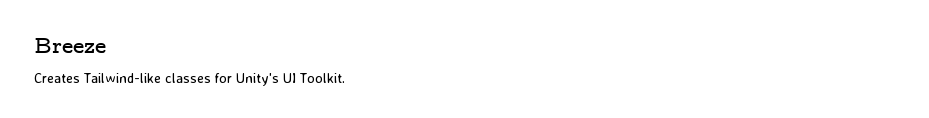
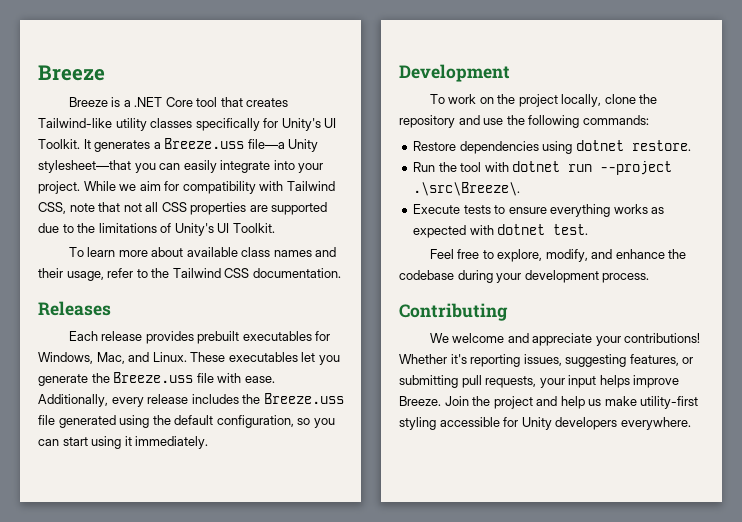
- Creates Tailwind-like classes for Unity's UI Toolkit.
+ Breeze is a .NET Core tool that creates Tailwind-like utility classes specifically for Unity's UI Toolkit. It generates a Breeze.uss file—a Unity stylesheet—that you can easily integrate into your project. While we aim for compatibility with Tailwind CSS, note that not all CSS properties are supported due to the limitations of Unity's UI Toolkit.
+ To learn more about available class names and their usage, refer to the Tailwind CSS documentation.
+ Releases
+ Each release provides prebuilt executables for Windows, Mac, and Linux. These executables let you generate the Breeze.uss file with ease. Additionally, every release includes the Breeze.uss file generated using the default configuration, so you can start using it immediately.
+ Development
+ To work on the project locally, clone the repository and use the following commands:
+ Restore dependencies using dotnet restore.
+ Run the tool with dotnet run --project .\src\Breeze\.
+ Execute tests to ensure everything works as expected with dotnet test.
+ Feel free to explore, modify, and enhance the codebase during your development process.
+ Contributing
+ We welcome and appreciate your contributions! Whether it's reporting issues, suggesting features, or submitting pull requests, your input helps improve Breeze. Join the project and help us make utility-first styling accessible for Unity developers everywhere.

